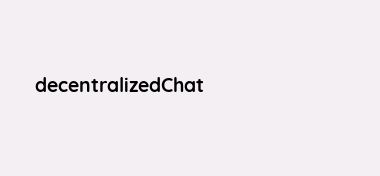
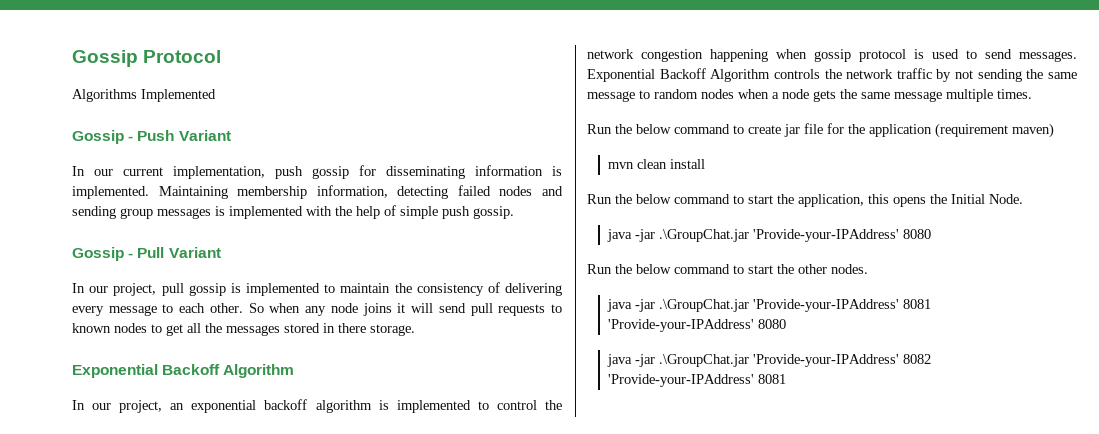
- decentralizedChat
+ Gossip Protocol
+ Algorithms Implemented
+ Gossip - Push Variant
+ In our current implementation, push gossip for disseminating information is implemented. Maintaining membership information, detecting failed nodes and sending group messages is implemented with the help of simple push gossip.
+ Gossip - Pull Variant
+ In our project, pull gossip is implemented to maintain the consistency of delivering every message to each other. So when any node joins it will send pull requests to known nodes to get all the messages stored in there storage.
+ Exponential Backoff Algorithm
+ In our project, an exponential backoff algorithm is implemented to control the network congestion happening when gossip protocol is used to send messages. Exponential Backoff Algorithm controls the network traffic by not sending the same message to random nodes when a node gets the same message multiple times.
+ Run the below command to create jar file for the application (requirement maven)
+ mvn clean install
+ Run the below command to start the application, this opens the Initial Node.
+ java -jar .\GroupChat.jar 'Provide-your-IPAddress' 8080
+ Run the below command to start the other nodes.
+ java -jar .\GroupChat.jar 'Provide-your-IPAddress' 8081 'Provide-your-IPAddress' 8080
+ java -jar .\GroupChat.jar 'Provide-your-IPAddress' 8082 'Provide-your-IPAddress' 8081

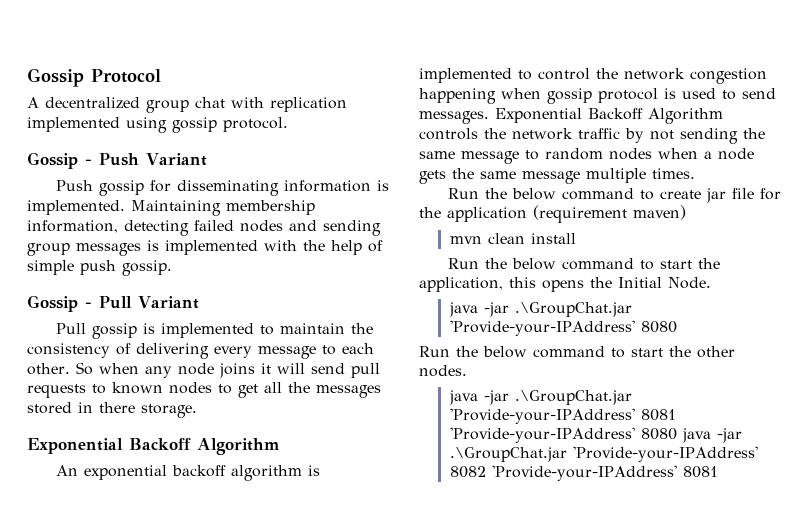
- Algorithms Implemented
+ A decentralized group chat with replication implemented using gossip protocol.
- In our current implementation, push gossip for disseminating information is implemented.
+ Push gossip for disseminating information is implemented.
- In our project, pull gossip is implemented to maintain the consistency of delivering every message to each other.
+ Pull gossip is implemented to maintain the consistency of delivering every message to each other.
- In our project, an exponential backoff algorithm is implemented to control the network congestion happening when gossip protocol is used to send messages.
+ An exponential backoff algorithm is implemented to control the network congestion happening when gossip protocol is used to send messages.
- java -jar .\GroupChat.jar 'Provide-your-IPAddress' 8081 'Provide-your-IPAddress' 8080
- java -jar .\GroupChat.jar 'Provide-your-IPAddress' 8082 'Provide-your-IPAddress' 8081
+ java -jar .\GroupChat.jar 'Provide-your-IPAddress' 8081 'Provide-your-IPAddress' 8080 java -jar .\GroupChat.jar 'Provide-your-IPAddress' 8082 'Provide-your-IPAddress' 8081

